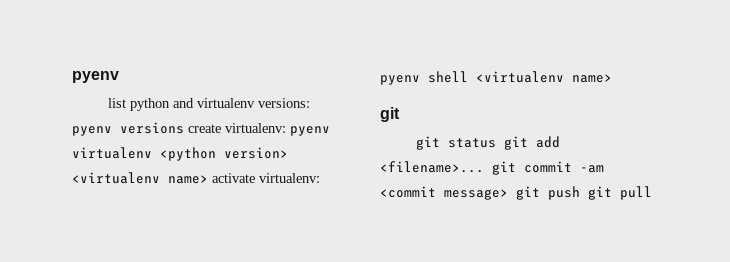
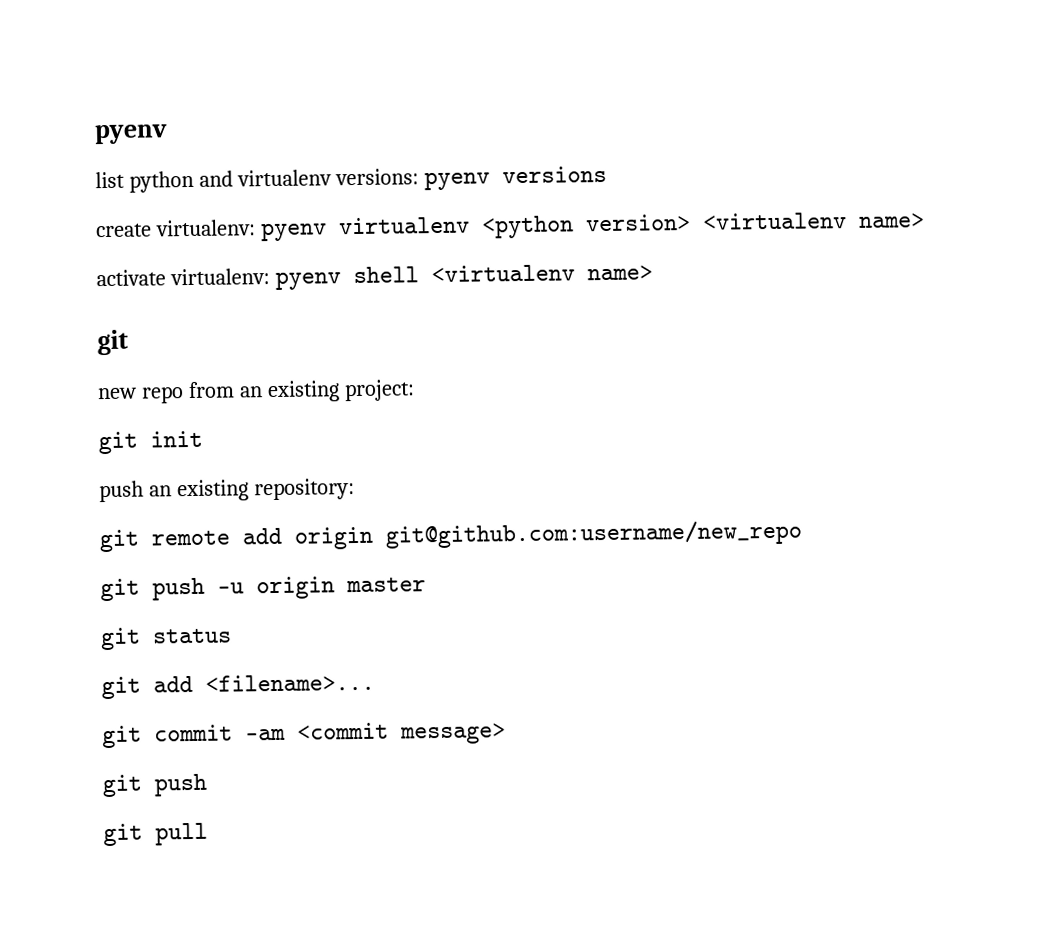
- list python and virtualenv versions: pyenv versions create virtualenv: pyenv virtualenv <python version> <virtualenv name> activate virtualenv: pyenv shell <virtualenv name>
+ list python and virtualenv versions: pyenv versions
+ create virtualenv: pyenv virtualenv <python version> <virtualenv name>
+ activate virtualenv: pyenv shell <virtualenv name>
+ new repo from an existing project:
+ git init
+ push an existing repository:
+ git remote add origin git@github.com:username/new_repo
+ git push -u origin master
- git status git add <filename>... git commit -am <commit message> git push git pull
+ git status
+ git add <filename>...
+ git commit -am <commit message>
+ git push
+ git pull

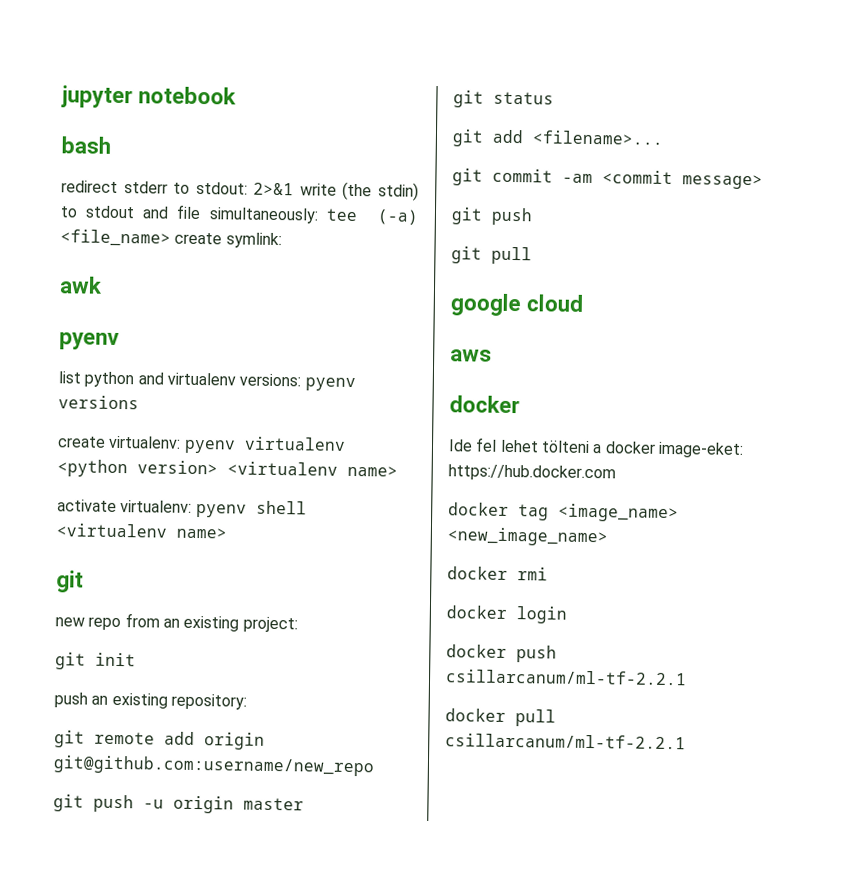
+ jupyter notebook
+ bash
+ redirect stderr to stdout: 2>&1 write (the stdin) to stdout and file simultaneously: tee (-a) <file_name> create symlink:
+ awk
+ google cloud
+ aws
+ docker
+ Ide fel lehet tölteni a docker image-eket: https://hub.docker.com
+ docker tag <image_name> <new_image_name>
+ docker rmi
+ docker login
+ docker push csillarcanum/ml-tf-2.2.1
+ docker pull csillarcanum/ml-tf-2.2.1

